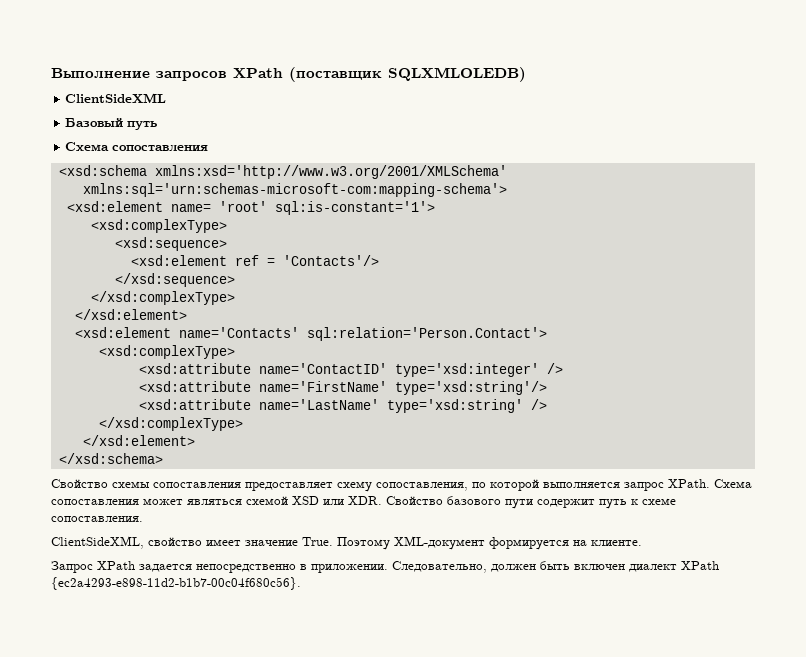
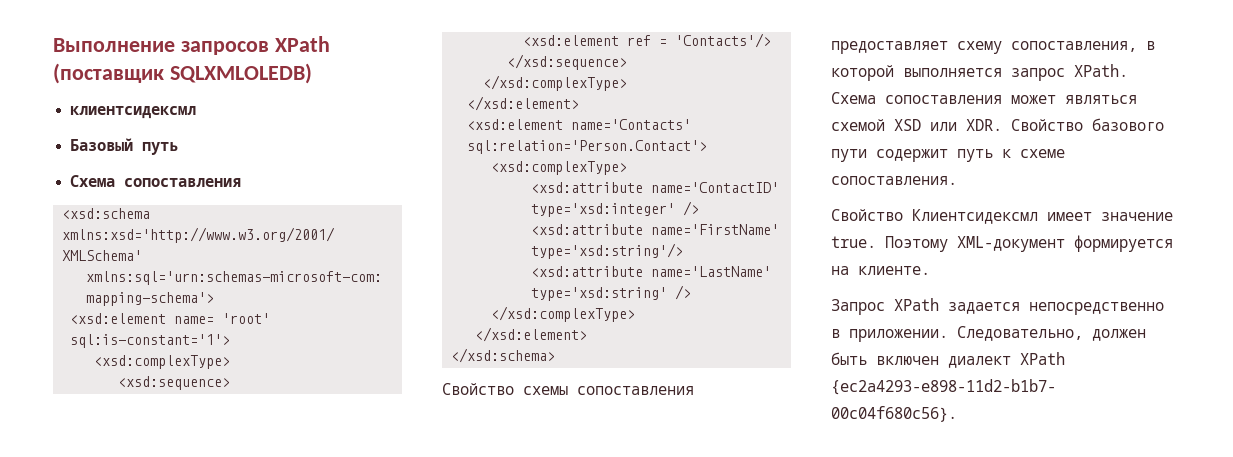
- ClientSideXML
+ клиентсидексмл
- Свойство схемы сопоставления предоставляет схему сопоставления, по которой выполняется запрос XPath.
+ Свойство схемы сопоставления предоставляет схему сопоставления, в которой выполняется запрос XPath.
- ClientSideXML, свойство имеет значение True.
+ Свойство Клиентсидексмл имеет значение true.

